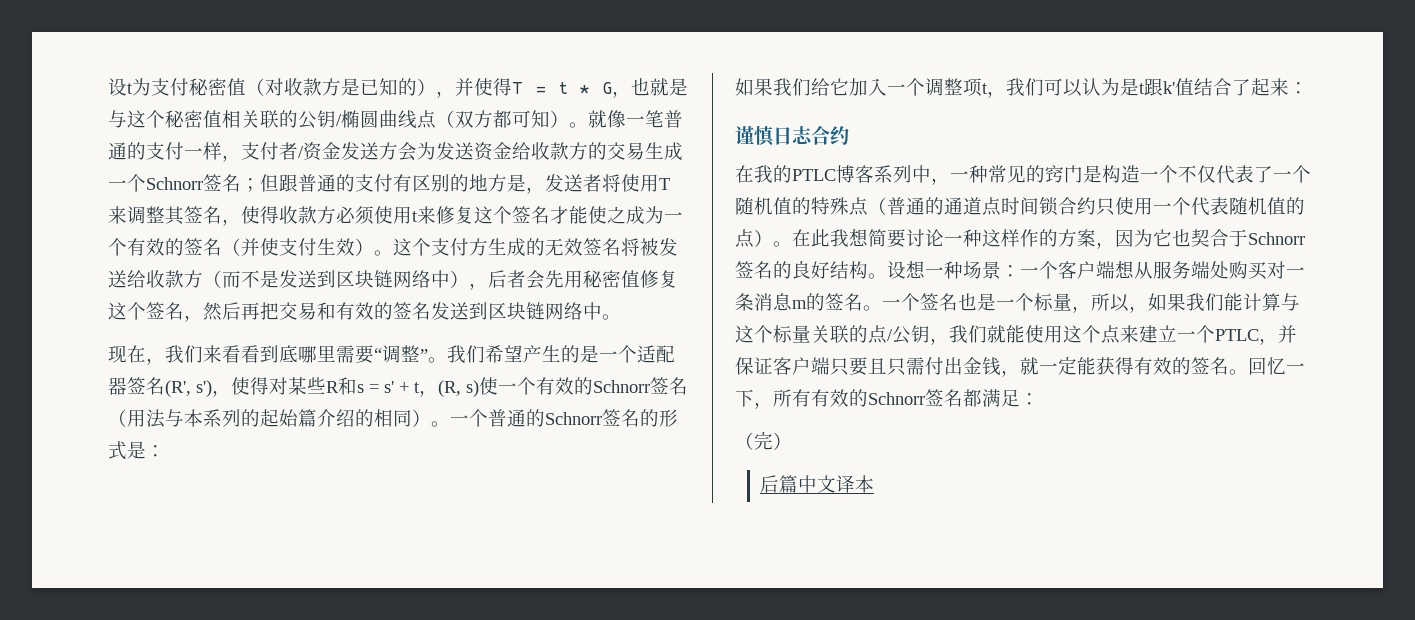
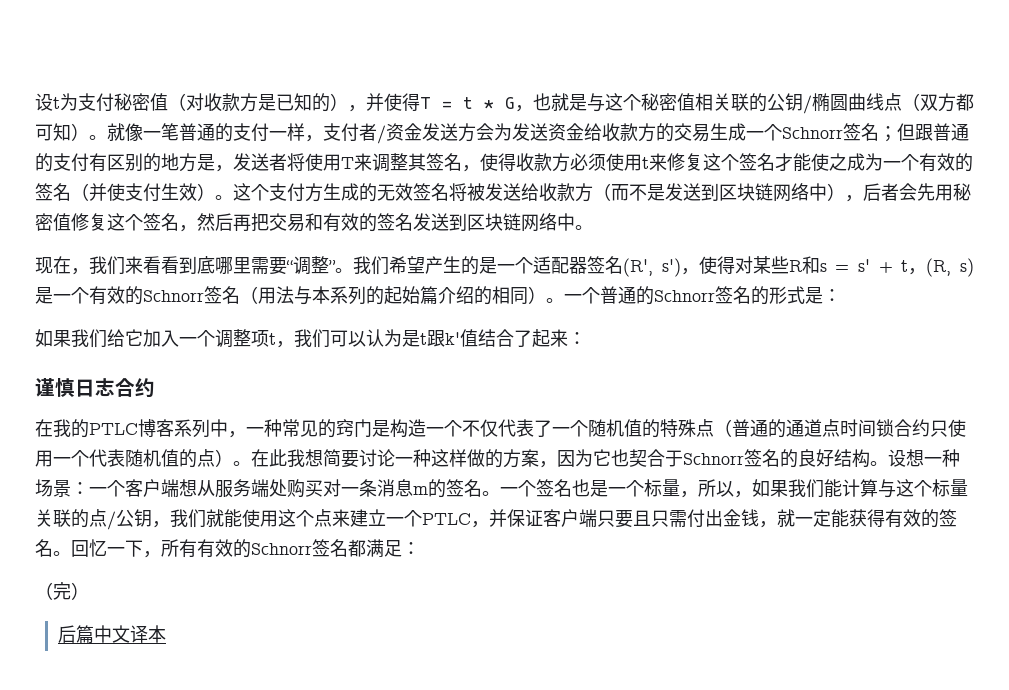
- 我们希望产生的是一个适配器签名(R', s')，使得对某些R和s = s' + t，(R, s)使一个有效的Schnorr签名（用法与本系列的起始篇介绍的相同）。
+ 我们希望产生的是一个适配器签名(R', s')，使得对某些R和s = s' + t，(R, s)是一个有效的Schnorr签名（用法与本系列的起始篇介绍的相同）。
- 在此我想简要讨论一种这样作的方案，因为它也契合于Schnorr签名的良好结构。
+ 在此我想简要讨论一种这样做的方案，因为它也契合于Schnorr签名的良好结构。

